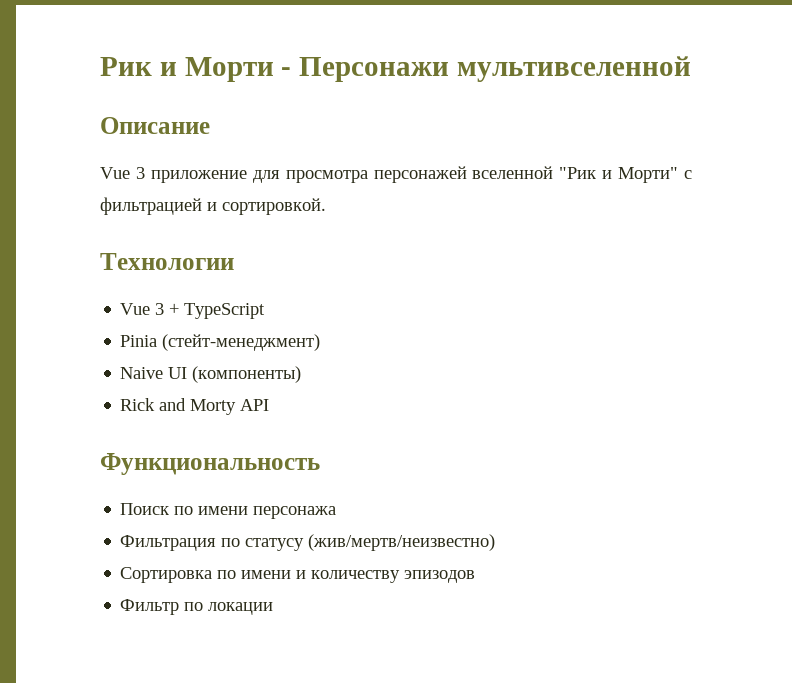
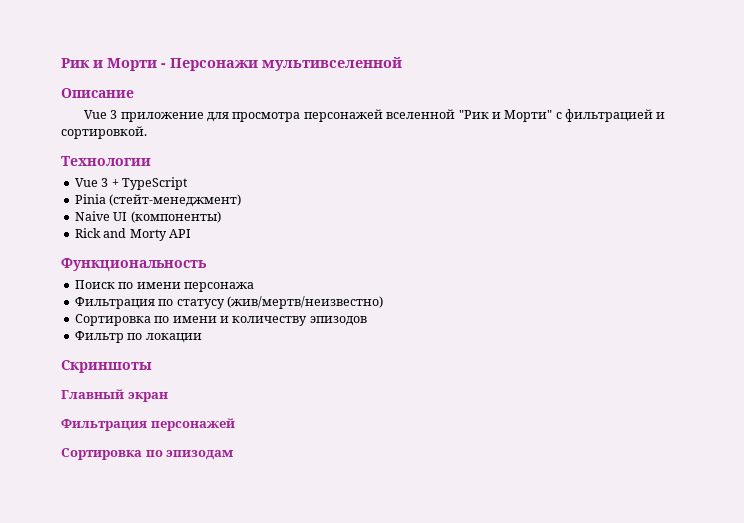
+ Скриншоты
+ Главный экран
+ Фильтрация персонажей
+ Сортировка по эпизодам

